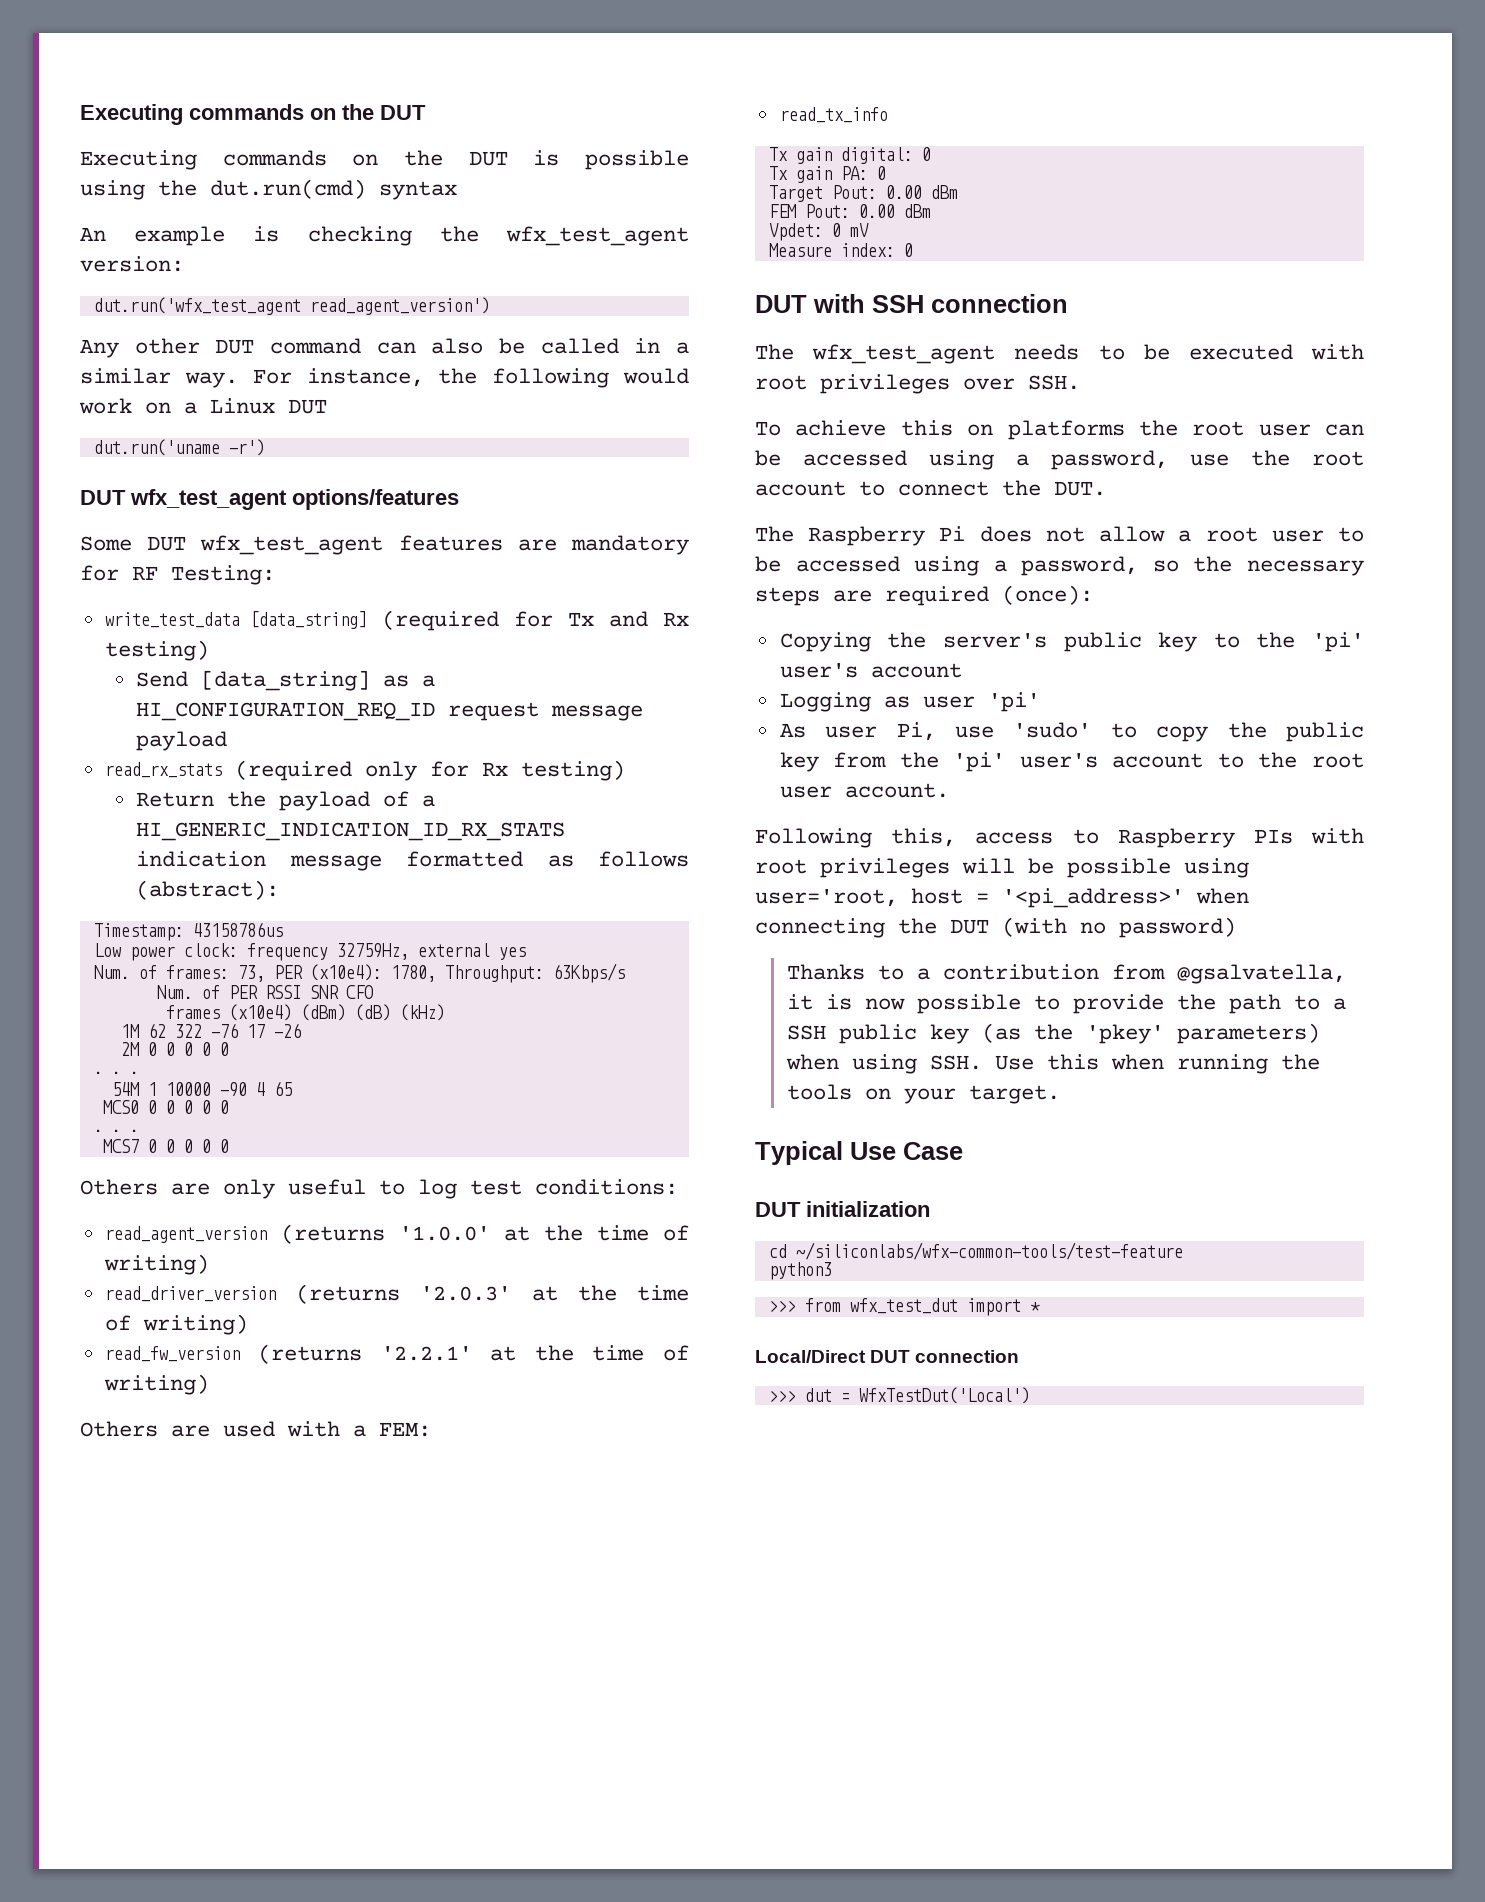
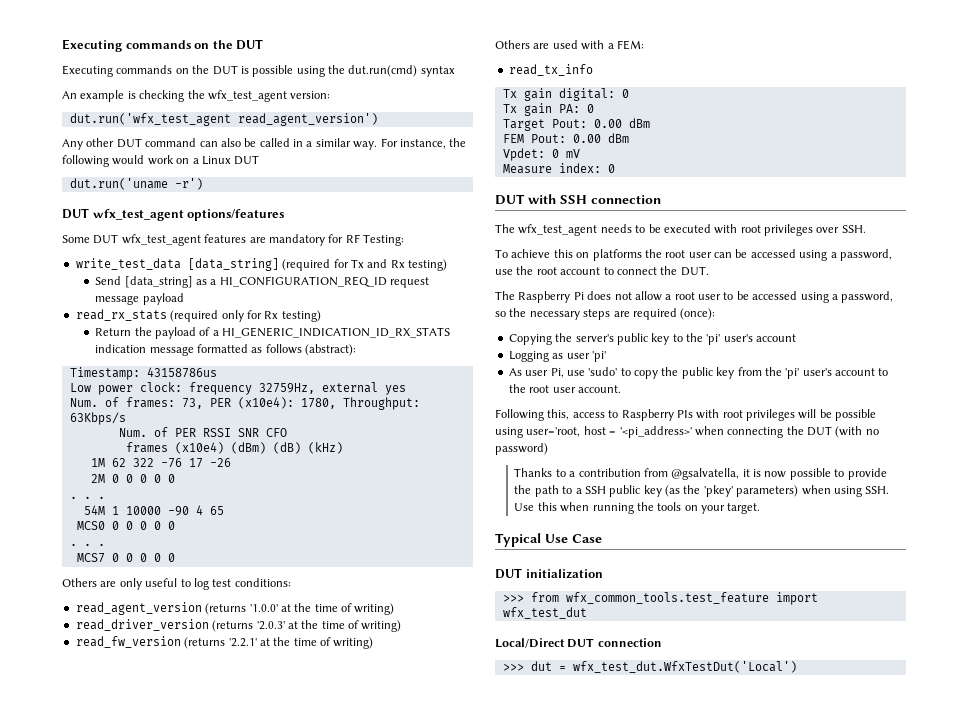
- cd ~/siliconlabs/wfx-common-tools/test-feature
- python3
- >>> from wfx_test_dut import *
+ >>> from wfx_common_tools.test_feature import wfx_test_dut
- >>> dut = WfxTestDut('Local')
+ >>> dut = wfx_test_dut.WfxTestDut('Local')

